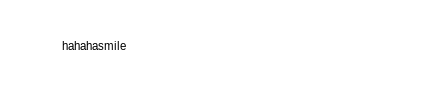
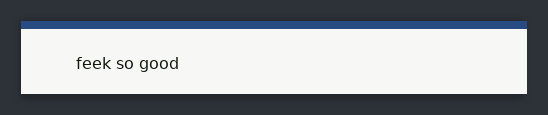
- hahahasmile
+ feek so good

